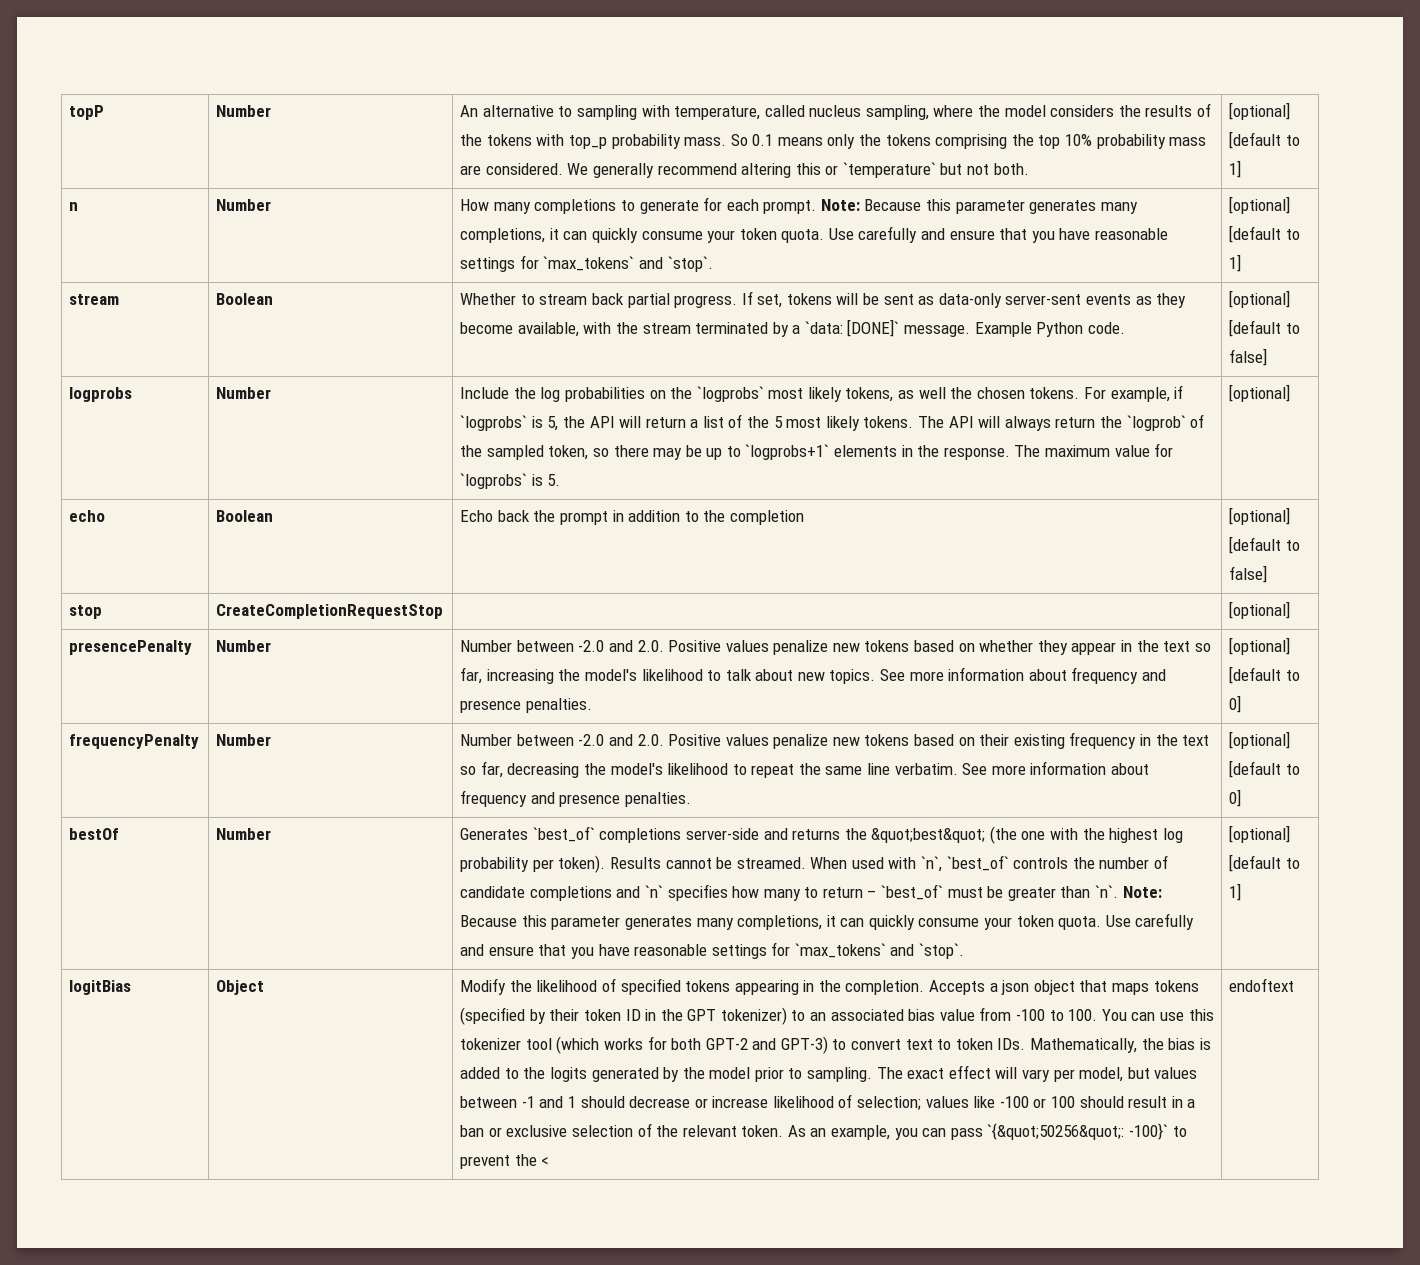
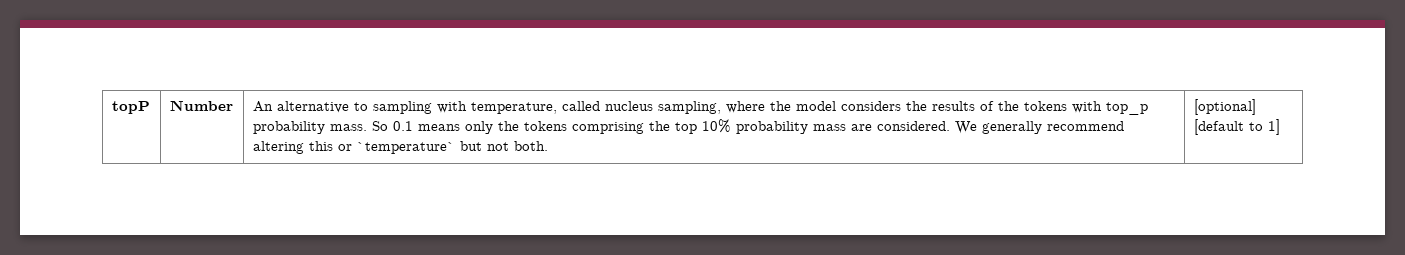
- n | Number | How many completions to generate for each prompt. Note: Because this parameter generates many completions, it can quickly consume your token quota. Use carefully and ensure that you have reasonable settings for `max_tokens` and `stop`. | [optional] [default to 1]
- stream | Boolean | Whether to stream back partial progress. If set, tokens will be sent as data-only server-sent events as they become available, with the stream terminated by a `data: [DONE]` message. Example Python code. | [optional] [default to false]
- logprobs | Number | Include the log probabilities on the `logprobs` most likely tokens, as well the chosen tokens. For example, if `logprobs` is 5, the API will return a list of the 5 most likely tokens. The API will always return the `logprob` of the sampled token, so there may be up to `logprobs+1` elements in the response. The maximum value for `logprobs` is 5. | [optional]
- echo | Boolean | Echo back the prompt in addition to the completion | [optional] [default to false]
- stop | CreateCompletionRequestStop | | [optional]
- presencePenalty | Number | Number between -2.0 and 2.0. Positive values penalize new tokens based on whether they appear in the text so far, increasing the model's likelihood to talk about new topics. See more information about frequency and presence penalties. | [optional] [default to 0]
- frequencyPenalty | Number | Number between -2.0 and 2.0. Positive values penalize new tokens based on their existing frequency in the text so far, decreasing the model's likelihood to repeat the same line verbatim. See more information about frequency and presence penalties. | [optional] [default to 0]
- bestOf | Number | Generates `best_of` completions server-side and returns the &quot;best&quot; (the one with the highest log probability per token). Results cannot be streamed. When used with `n`, `best_of` controls the number of candidate completions and `n` specifies how many to return – `best_of` must be greater than `n`. Note: Because this parameter generates many completions, it can quickly consume your token quota. Use carefully and ensure that you have reasonable settings for `max_tokens` and `stop`. | [optional] [default to 1]
- logitBias | Object | Modify the likelihood of specified tokens appearing in the completion. Accepts a json object that maps tokens (specified by their token ID in the GPT tokenizer) to an associated bias value from -100 to 100. You can use this tokenizer tool (which works for both GPT-2 and GPT-3) to convert text to token IDs. Mathematically, the bias is added to the logits generated by the model prior to sampling. The exact effect will vary per model, but values between -1 and 1 should decrease or increase likelihood of selection; values like -100 or 100 should result in a ban or exclusive selection of the relevant token. As an example, you can pass `{&quot;50256&quot;: -100}` to prevent the < | endoftext

